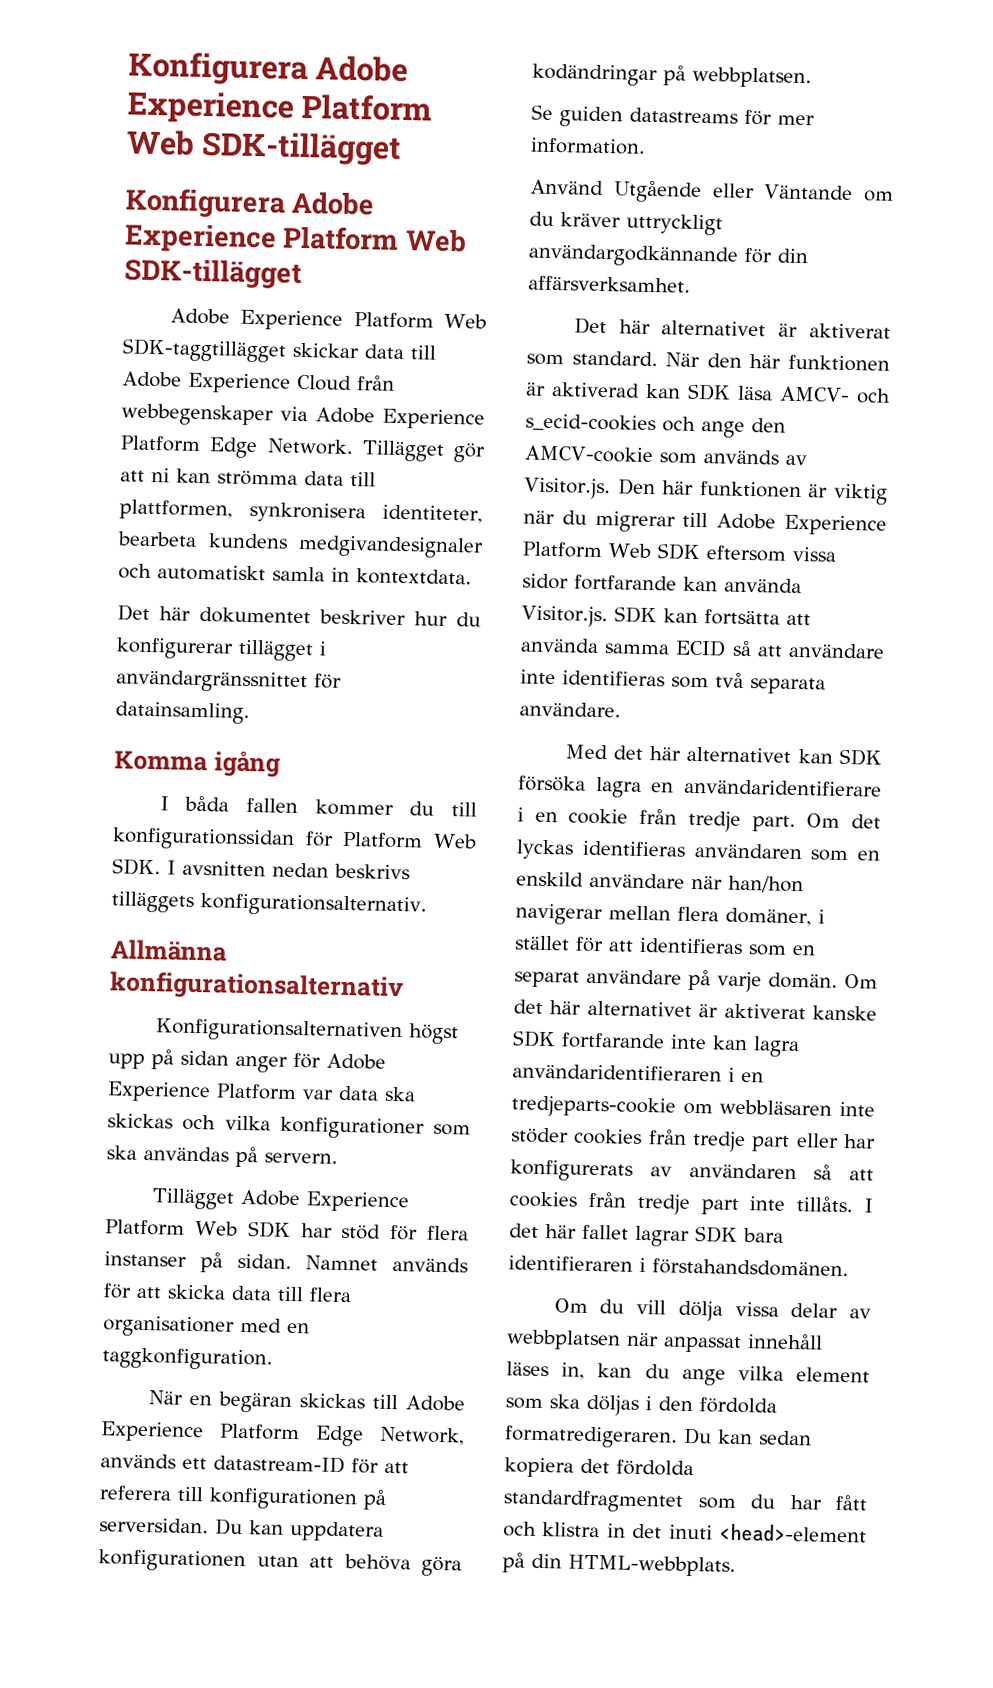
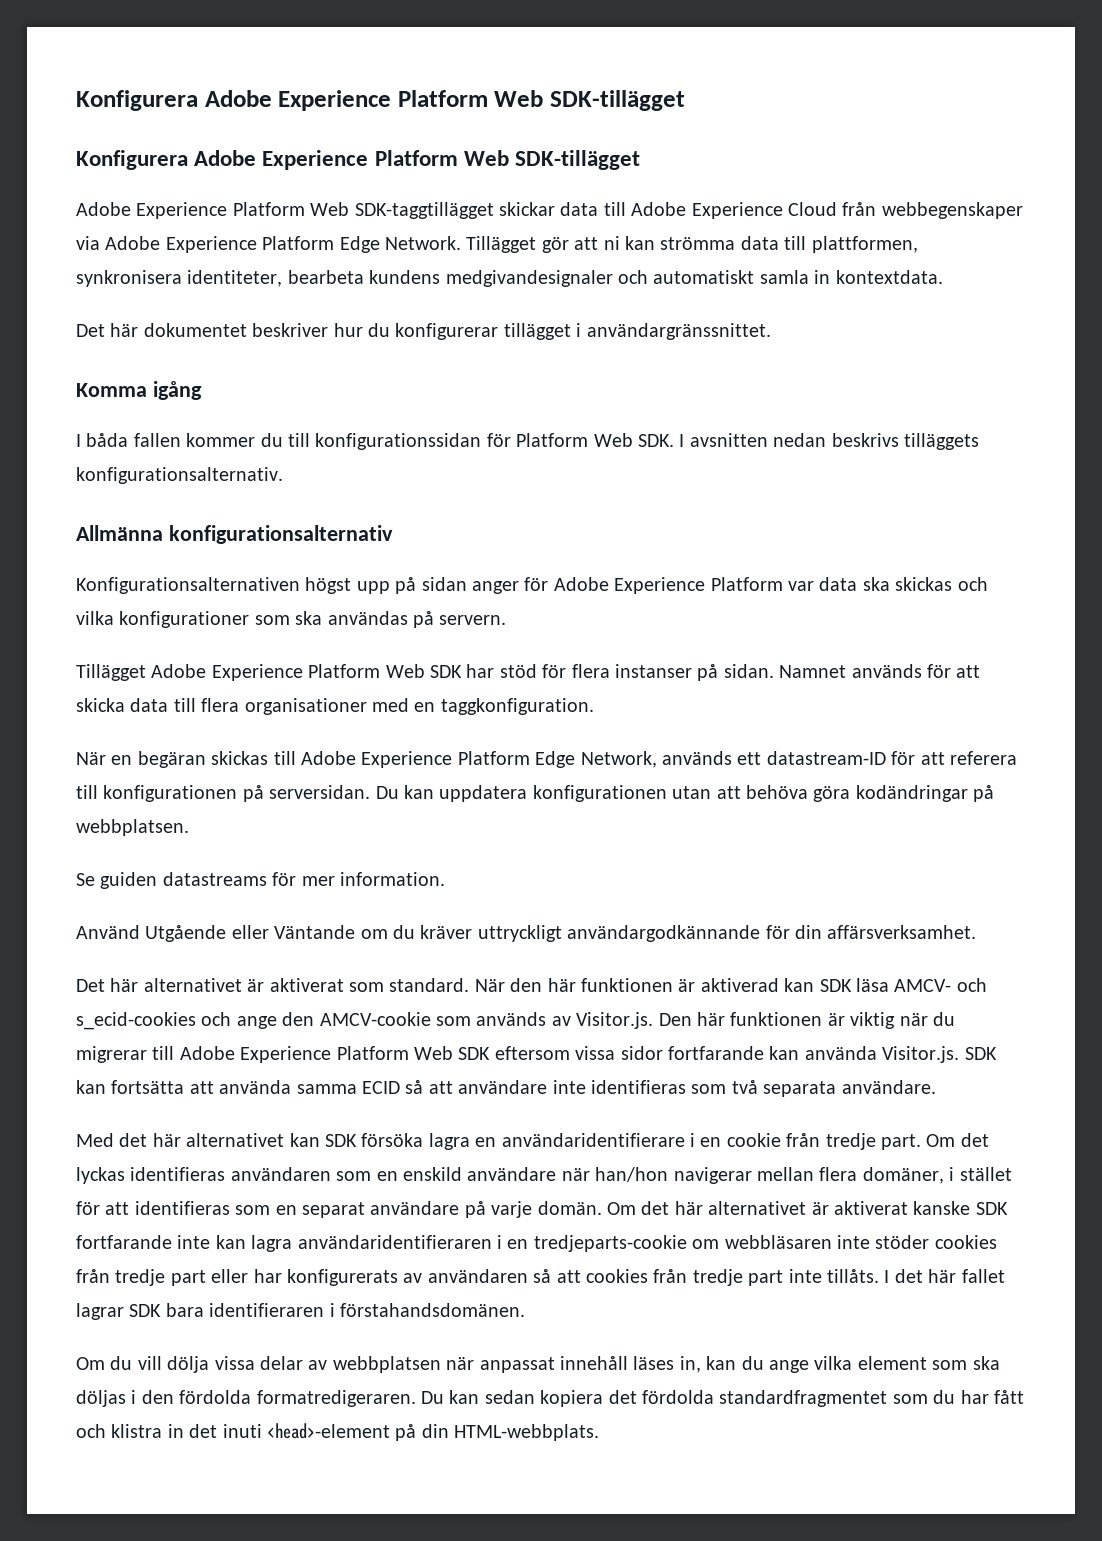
- Det här dokumentet beskriver hur du konfigurerar tillägget i användargränssnittet för datainsamling.
+ Det här dokumentet beskriver hur du konfigurerar tillägget i användargränssnittet.

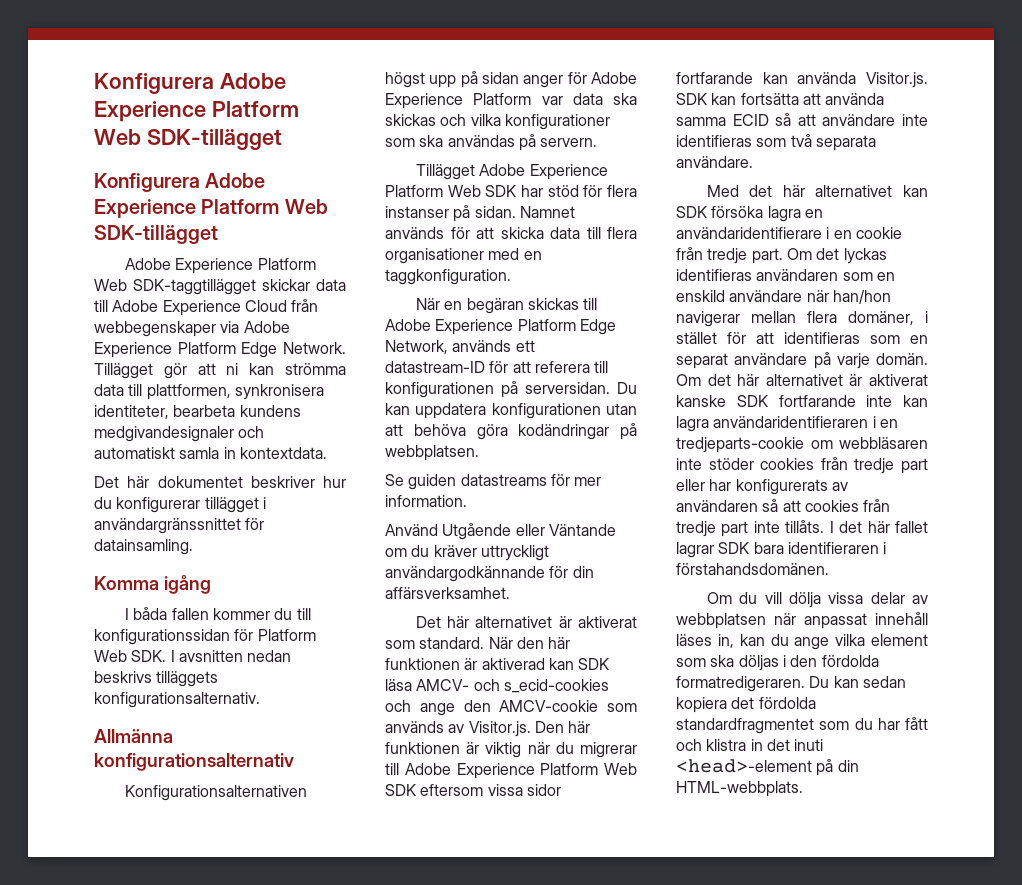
- Det här dokumentet beskriver hur du konfigurerar tillägget i användargränssnittet.
+ Det här dokumentet beskriver hur du konfigurerar tillägget i användargränssnittet för datainsamling.

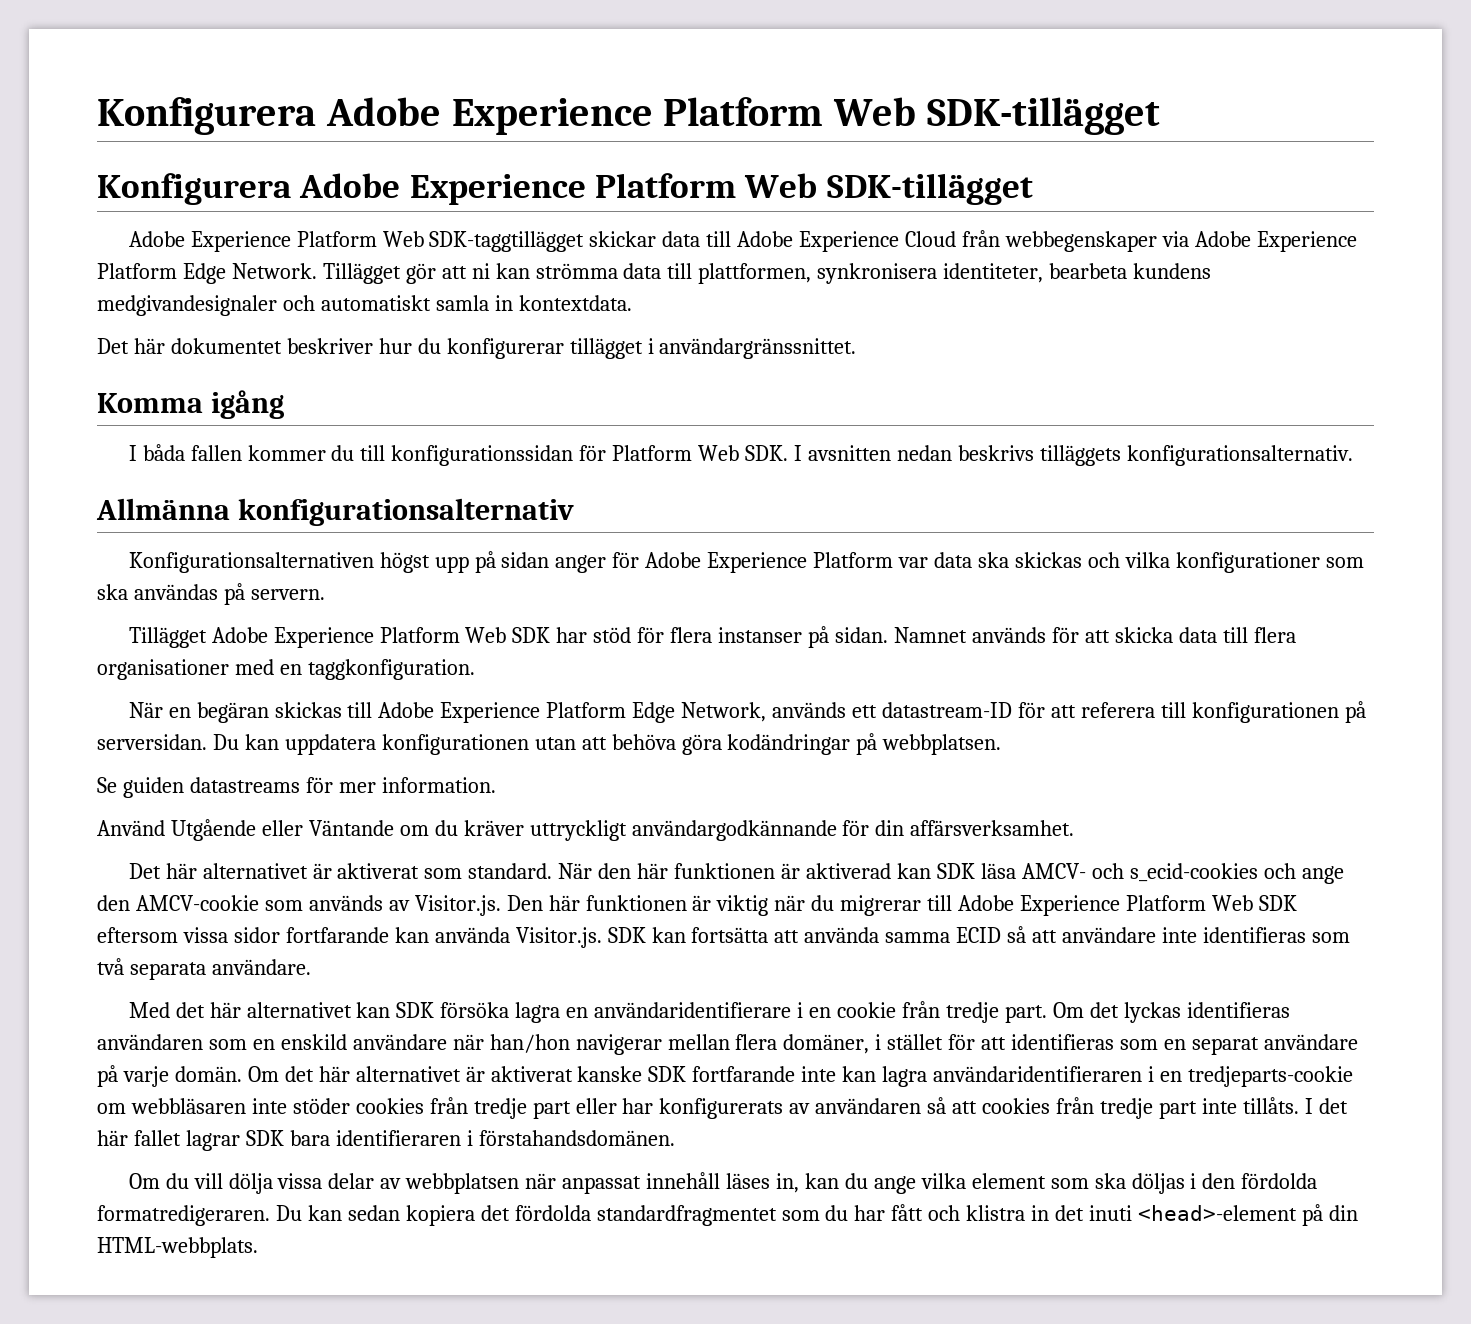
- Det här dokumentet beskriver hur du konfigurerar tillägget i användargränssnittet för datainsamling.
+ Det här dokumentet beskriver hur du konfigurerar tillägget i användargränssnittet.

